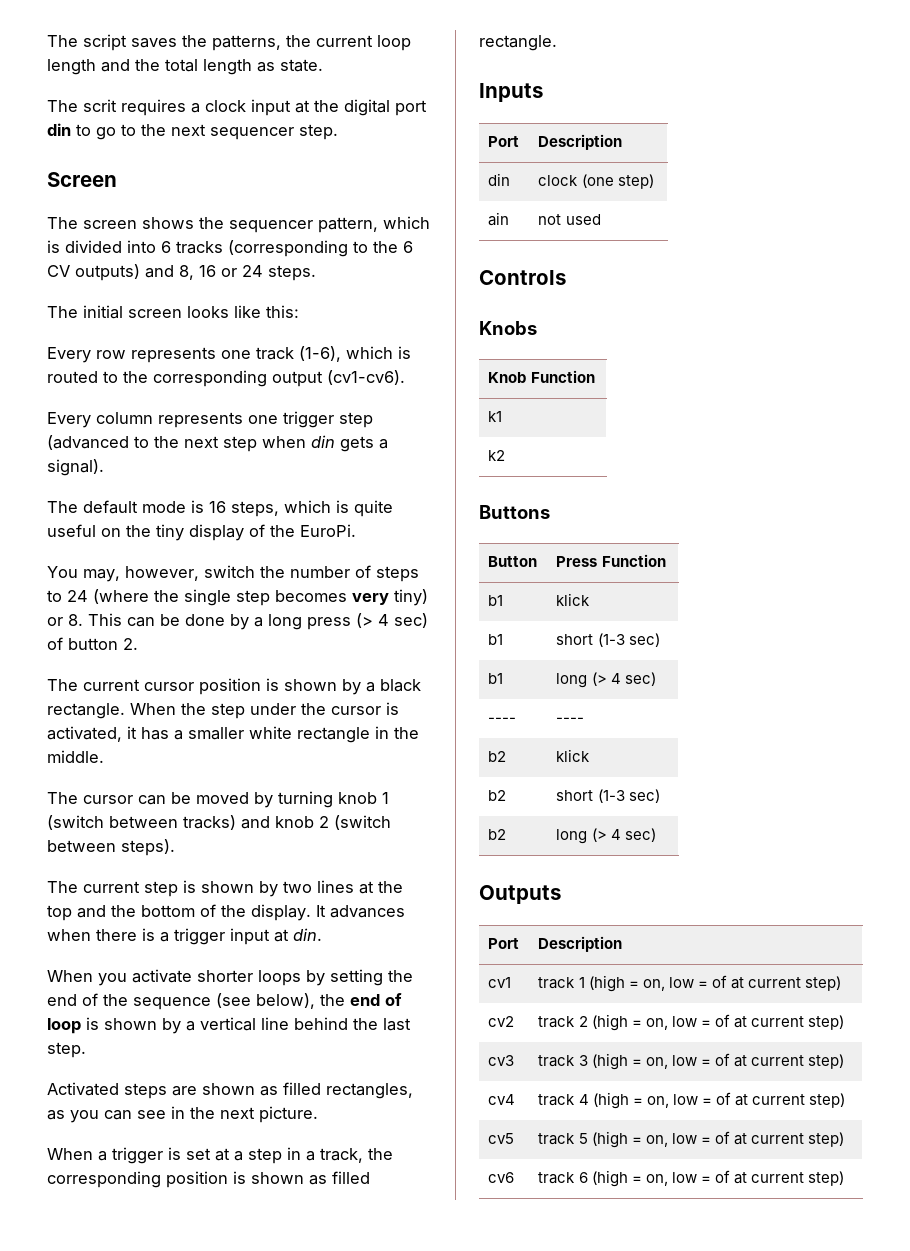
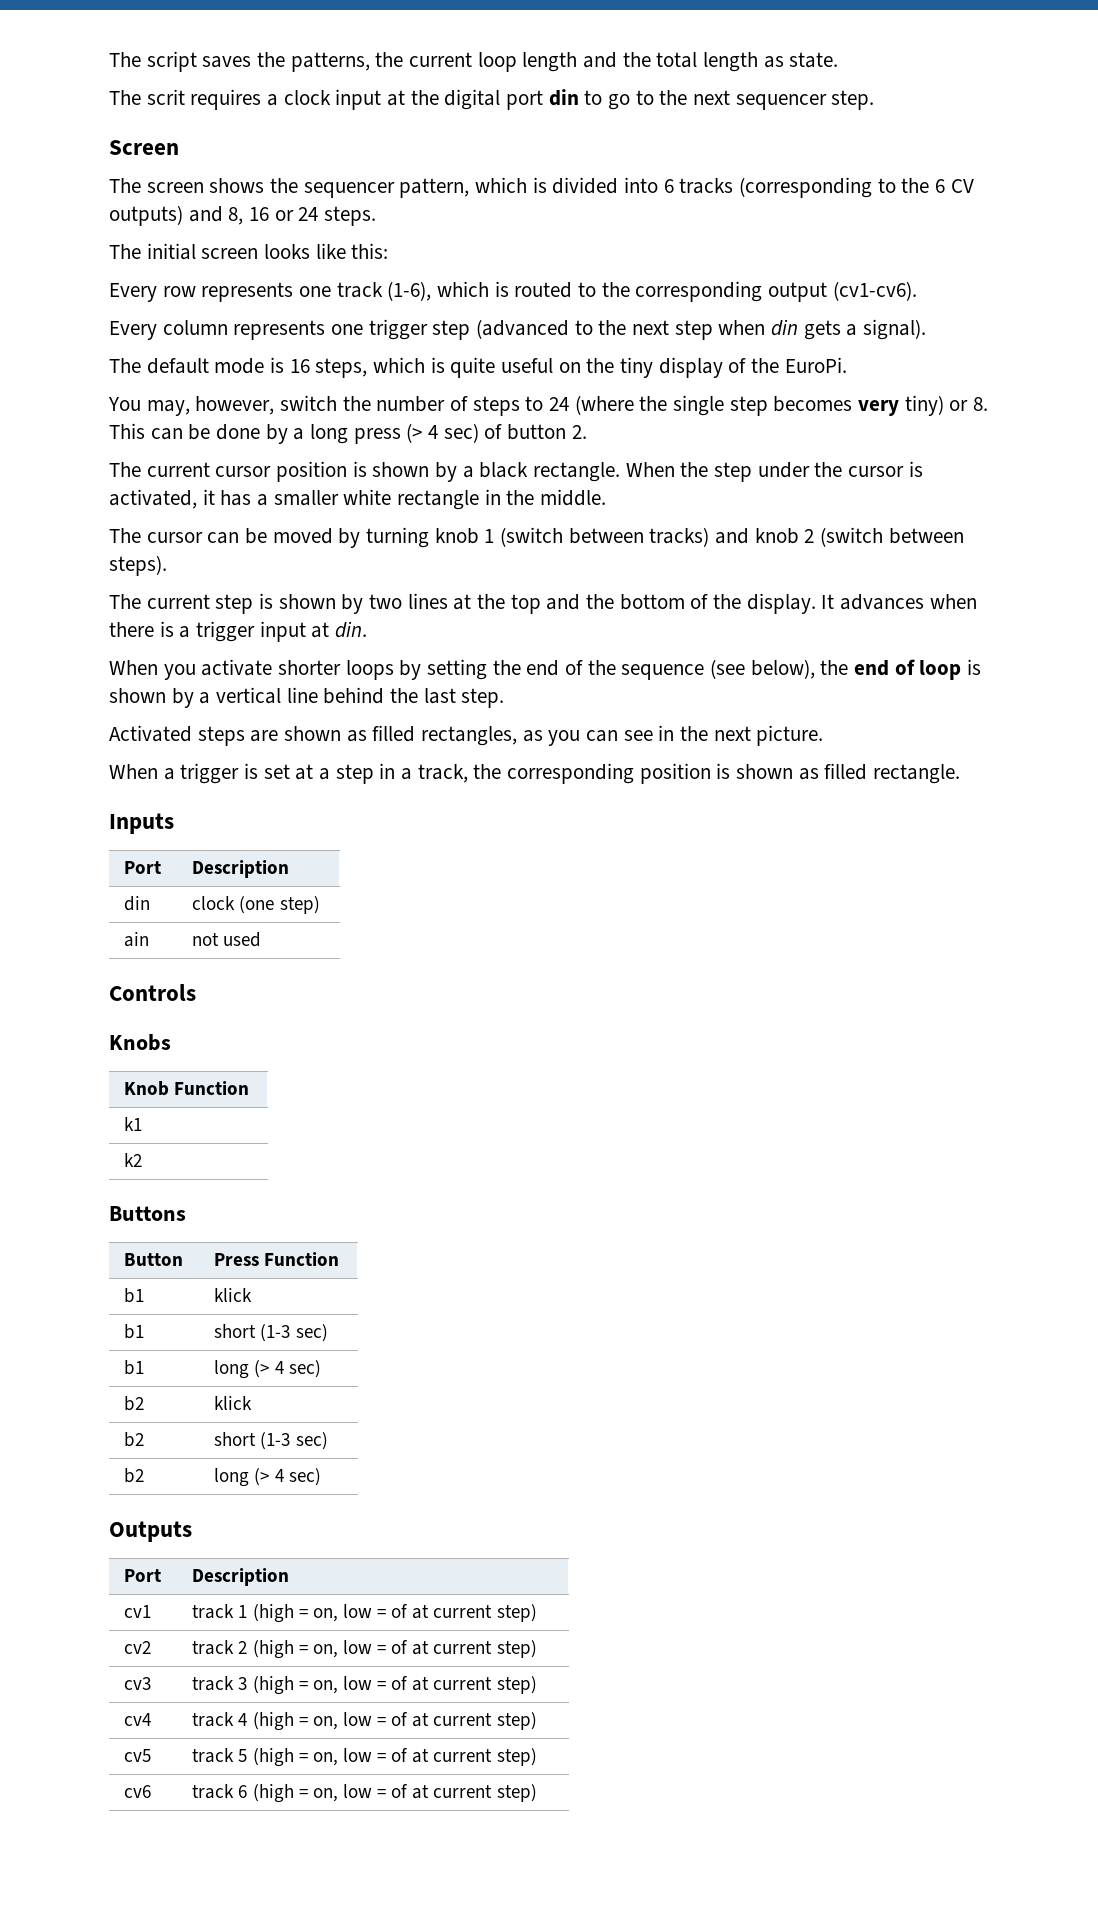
- ---- | ----

